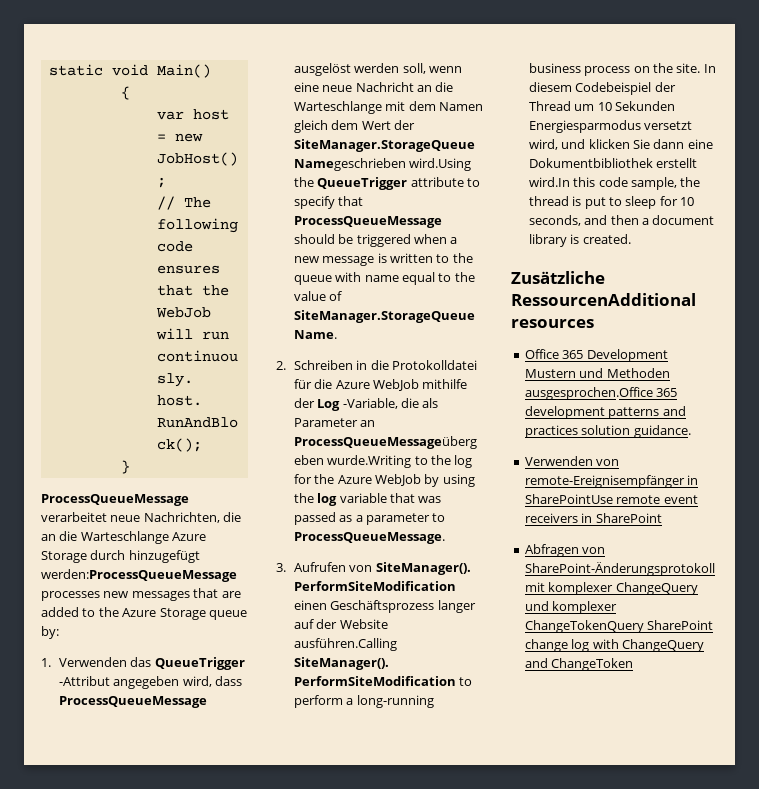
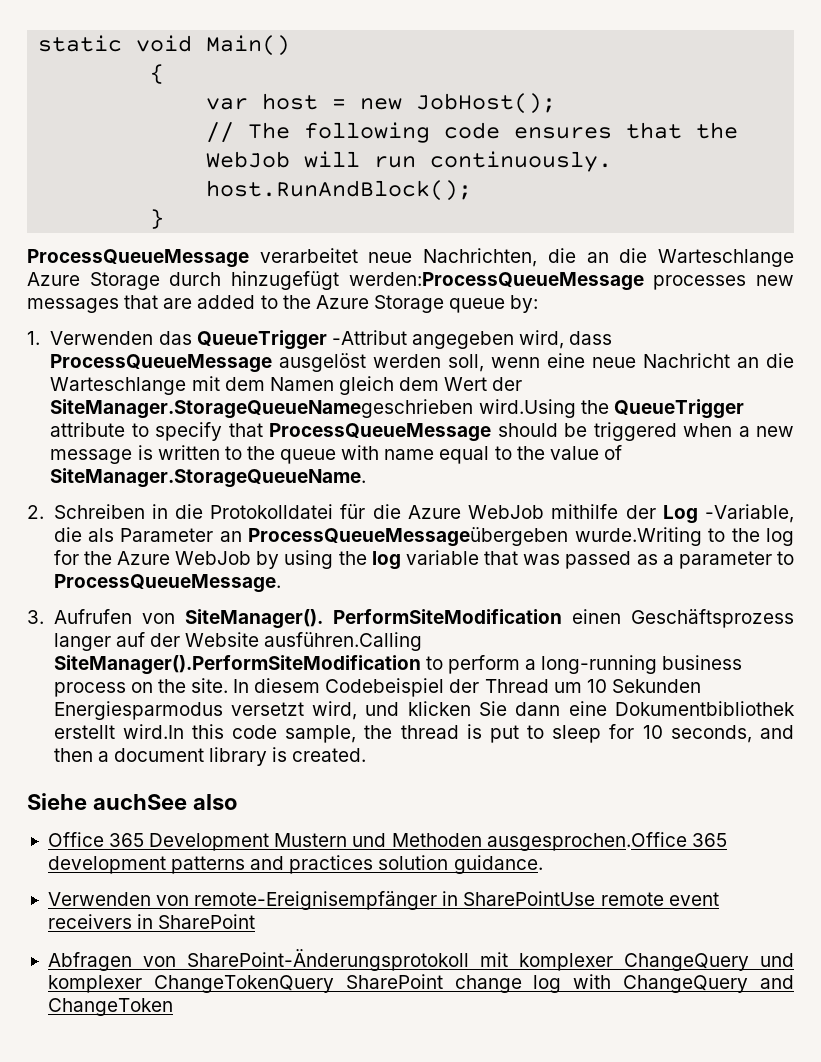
- Zusätzliche RessourcenAdditional resources
+ Siehe auchSee also

